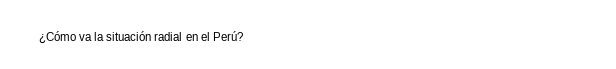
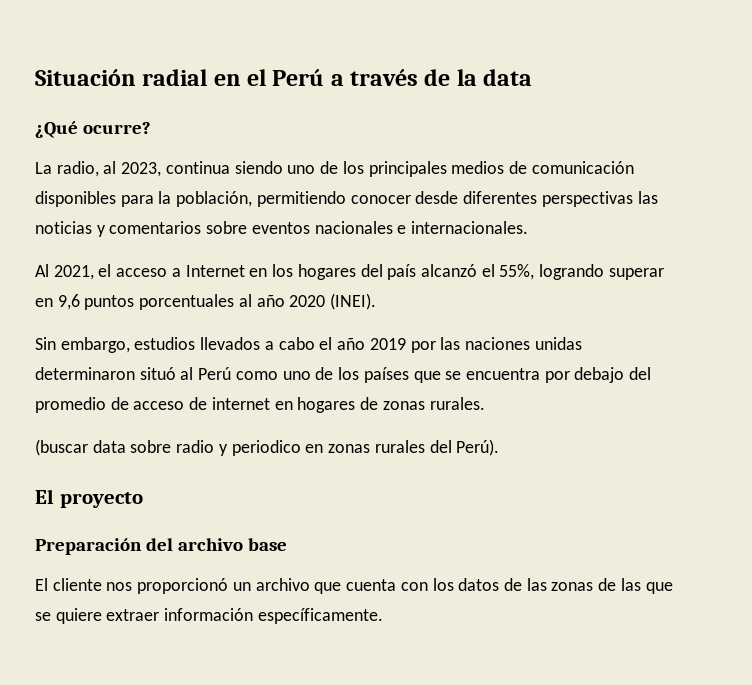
- ¿Cómo va la situación radial en el Perú?
+ Situación radial en el Perú a través de la data
+ ¿Qué ocurre?
+ La radio, al 2023, continua siendo uno de los principales medios de comunicación disponibles para la población, permitiendo conocer desde diferentes perspectivas las noticias y comentarios sobre eventos nacionales e internacionales.
+ Al 2021, el acceso a Internet en los hogares del país alcanzó el 55%, logrando superar en 9,6 puntos porcentuales al año 2020 (INEI).
+ Sin embargo, estudios llevados a cabo el año 2019 por las naciones unidas determinaron situó al Perú como uno de los países que se encuentra por debajo del promedio de acceso de internet en hogares de zonas rurales.
+ (buscar data sobre radio y periodico en zonas rurales del Perú).
+ El proyecto
+ Preparación del archivo base
+ El cliente nos proporcionó un archivo que cuenta con los datos de las zonas de las que se quiere extraer información específicamente.

